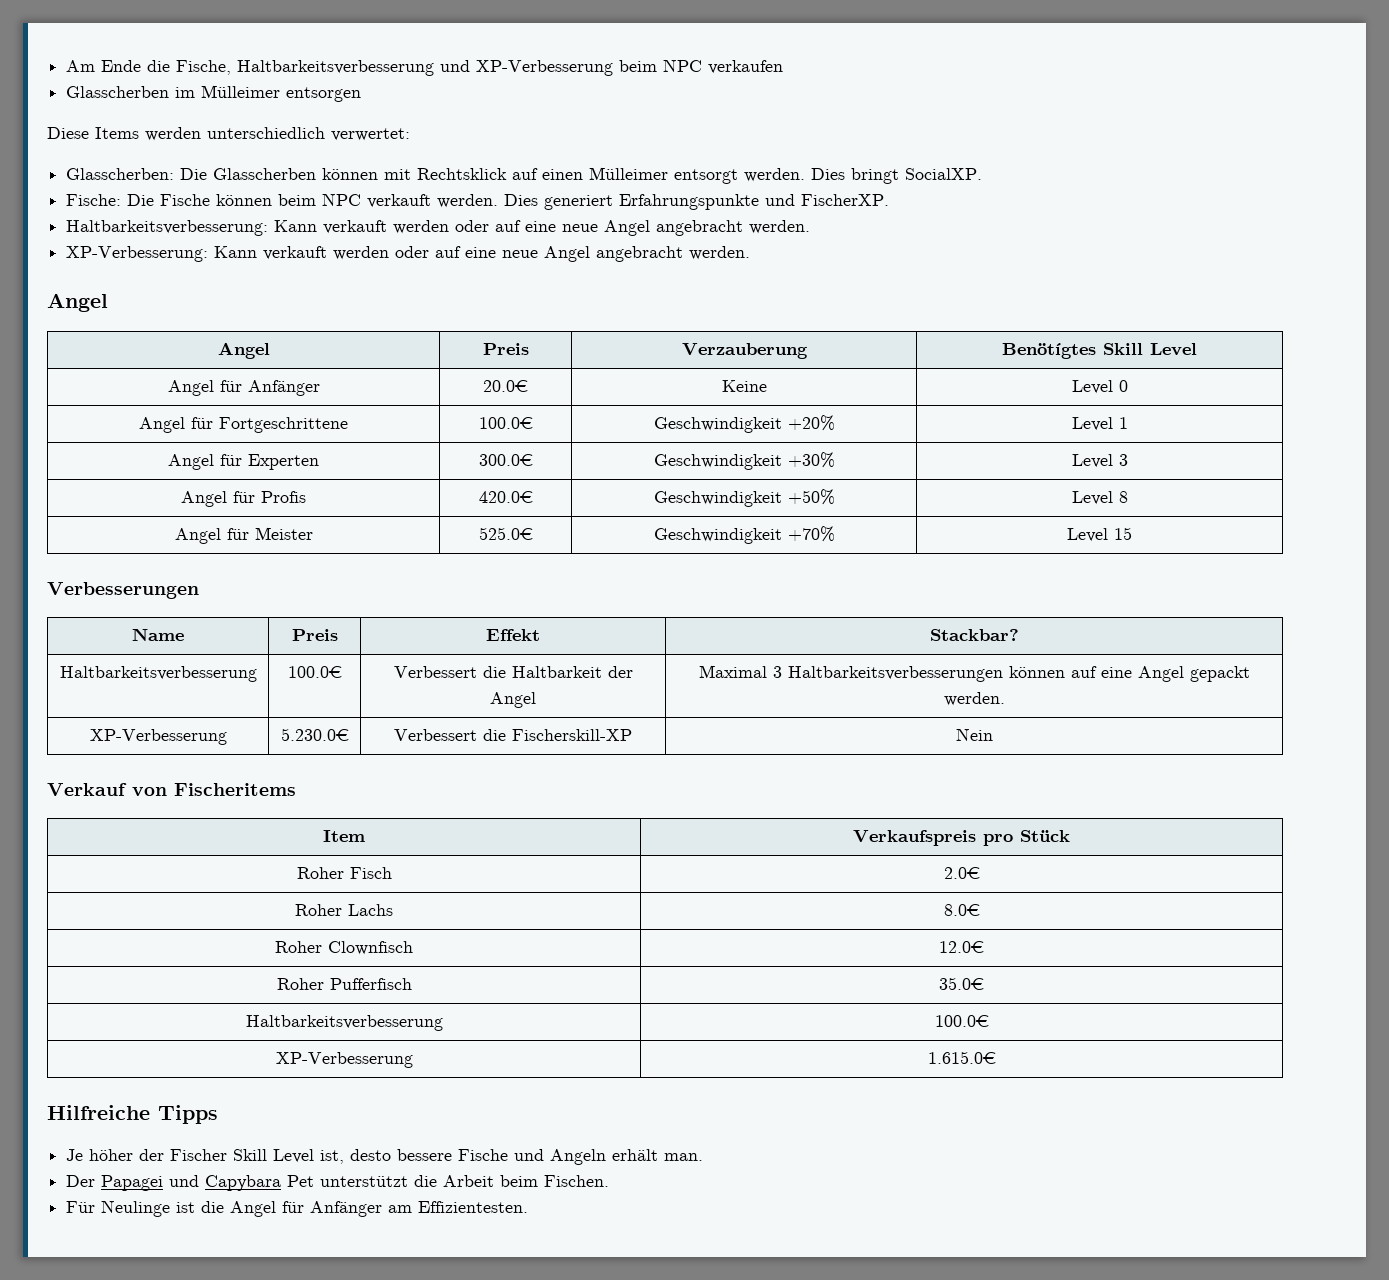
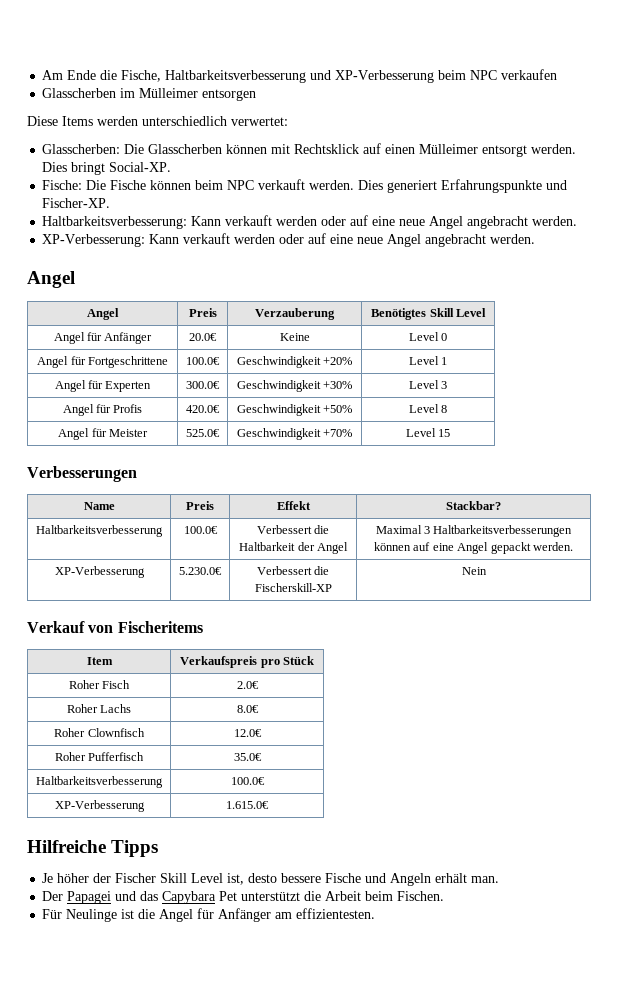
- Dies bringt SocialXP.
+ Dies bringt Social-XP.
- Dies generiert Erfahrungspunkte und FischerXP.
+ Dies generiert Erfahrungspunkte und Fischer-XP.
- Angel | Preis | Verzauberung | Benötígtes Skill Level
+ Angel | Preis | Verzauberung | Benötigtes Skill Level
- Der Papagei und Capybara Pet unterstützt die Arbeit beim Fischen.
+ Der Papagei und das Capybara Pet unterstützt die Arbeit beim Fischen.
- Für Neulinge ist die Angel für Anfänger am Effizientesten.
+ Für Neulinge ist die Angel für Anfänger am effizientesten.

